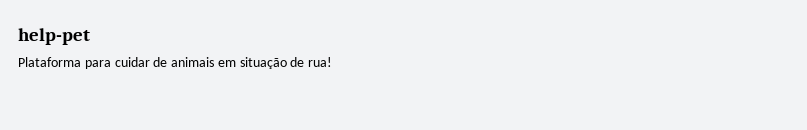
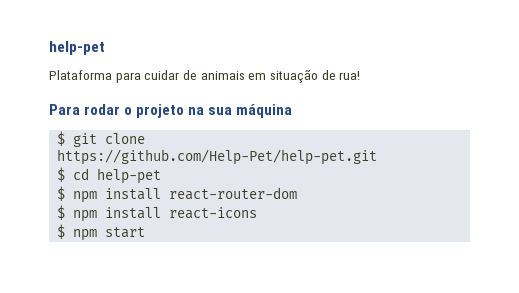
+ Para rodar o projeto na sua máquina
+ $ git clone https://github.com/Help-Pet/help-pet.git
+ $ cd help-pet
+ $ npm install react-router-dom
+ $ npm install react-icons
+ $ npm start

